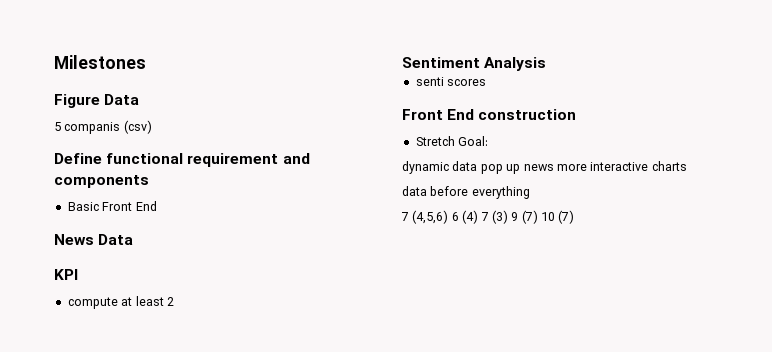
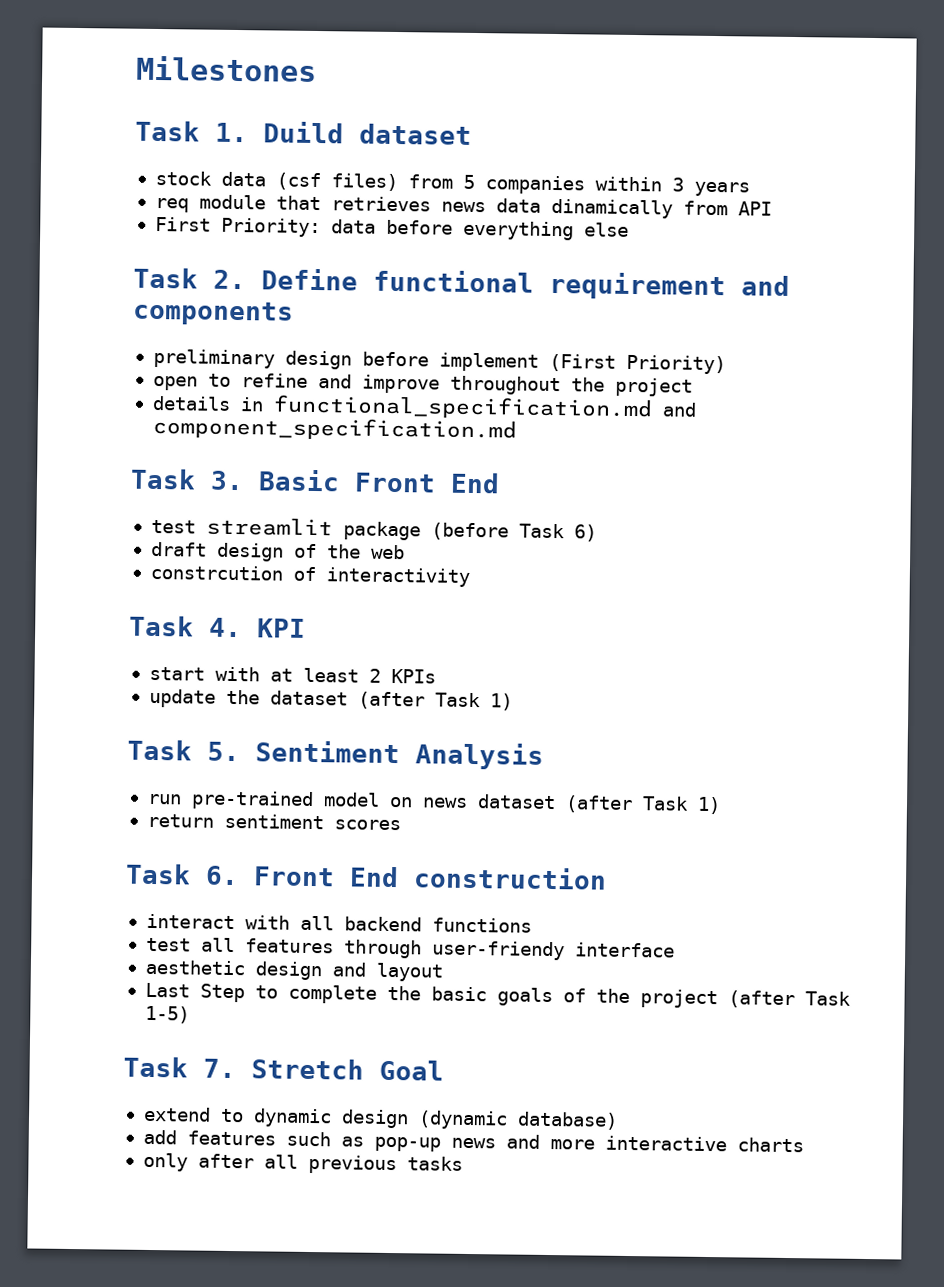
- Figure Data
- 5 companis (csv)
- Define functional requirement and components
+ Task 1. Duild dataset
+ stock data (csf files) from 5 companies within 3 years
+ req module that retrieves news data dinamically from API
+ First Priority: data before everything else
+ Task 2. Define functional requirement and components
- Basic Front End
- News Data
- KPI
+ preliminary design before implement (First Priority)
+ open to refine and improve throughout the project
+ details in functional_specification.md and component_specification.md
+ Task 3. Basic Front End
+ test streamlit package (before Task 6)
+ draft design of the web
+ constrcution of interactivity
+ Task 4. KPI
- compute at least 2
- Sentiment Analysis
- senti scores
+ start with at least 2 KPIs
+ update the dataset (after Task 1)
+ Task 5. Sentiment Analysis
+ run pre-trained model on news dataset (after Task 1)
+ return sentiment scores
- Front End construction
+ Task 6. Front End construction
- Stretch Goal:
- dynamic data pop up news more interactive charts
- data before everything
- 7 (4,5,6) 6 (4) 7 (3) 9 (7) 10 (7)
+ interact with all backend functions
+ test all features through user-friendy interface
+ aesthetic design and layout
+ Last Step to complete the basic goals of the project (after Task 1-5)
+ Task 7. Stretch Goal
+ extend to dynamic design (dynamic database)
+ add features such as pop-up news and more interactive charts
+ only after all previous tasks

